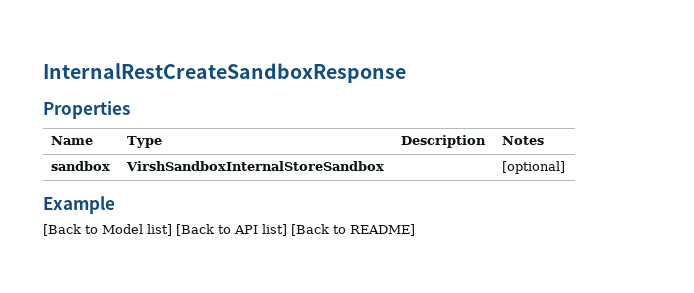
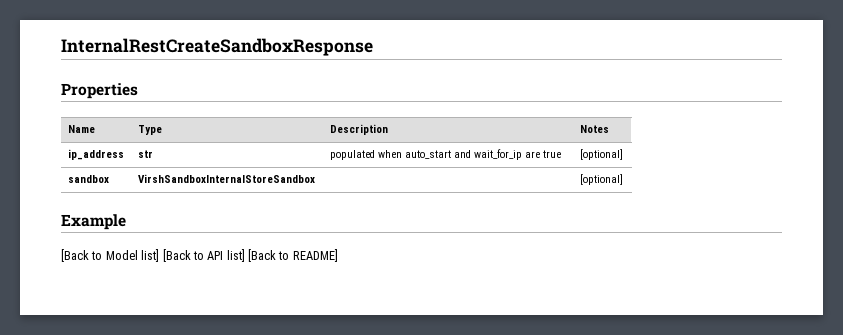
+ ip_address | str | populated when auto_start and wait_for_ip are true | [optional]

